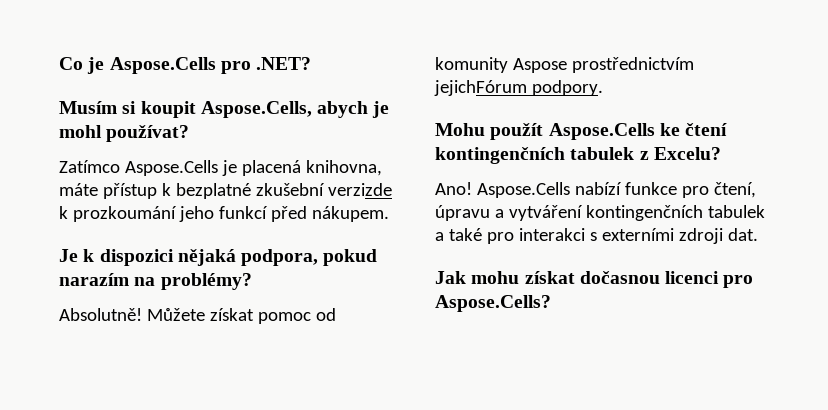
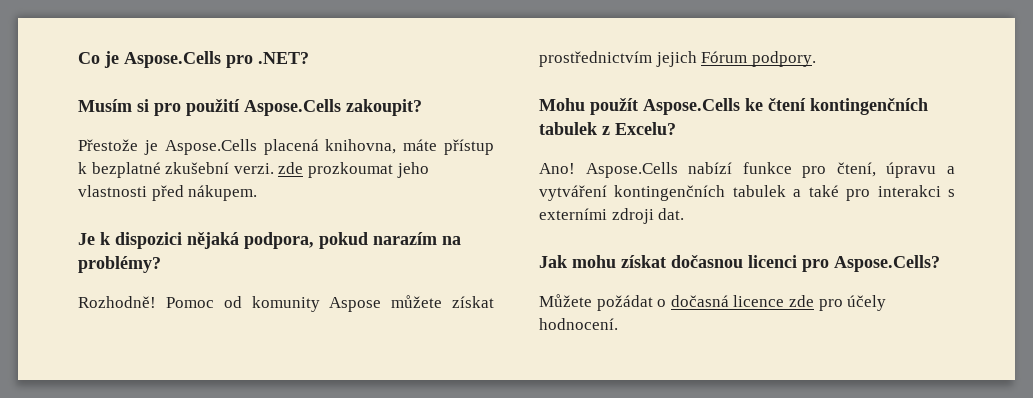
- Musím si koupit Aspose.Cells, abych je mohl používat?
- Zatímco Aspose.Cells je placená knihovna, máte přístup k bezplatné zkušební verzizde k prozkoumání jeho funkcí před nákupem.
+ Musím si pro použití Aspose.Cells zakoupit?
+ Přestože je Aspose.Cells placená knihovna, máte přístup k bezplatné zkušební verzi. zde prozkoumat jeho vlastnosti před nákupem.
- Absolutně! Můžete získat pomoc od komunity Aspose prostřednictvím jejichFórum podpory.
+ Rozhodně! Pomoc od komunity Aspose můžete získat prostřednictvím jejich Fórum podpory.
+ Můžete požádat o dočasná licence zde pro účely hodnocení.

